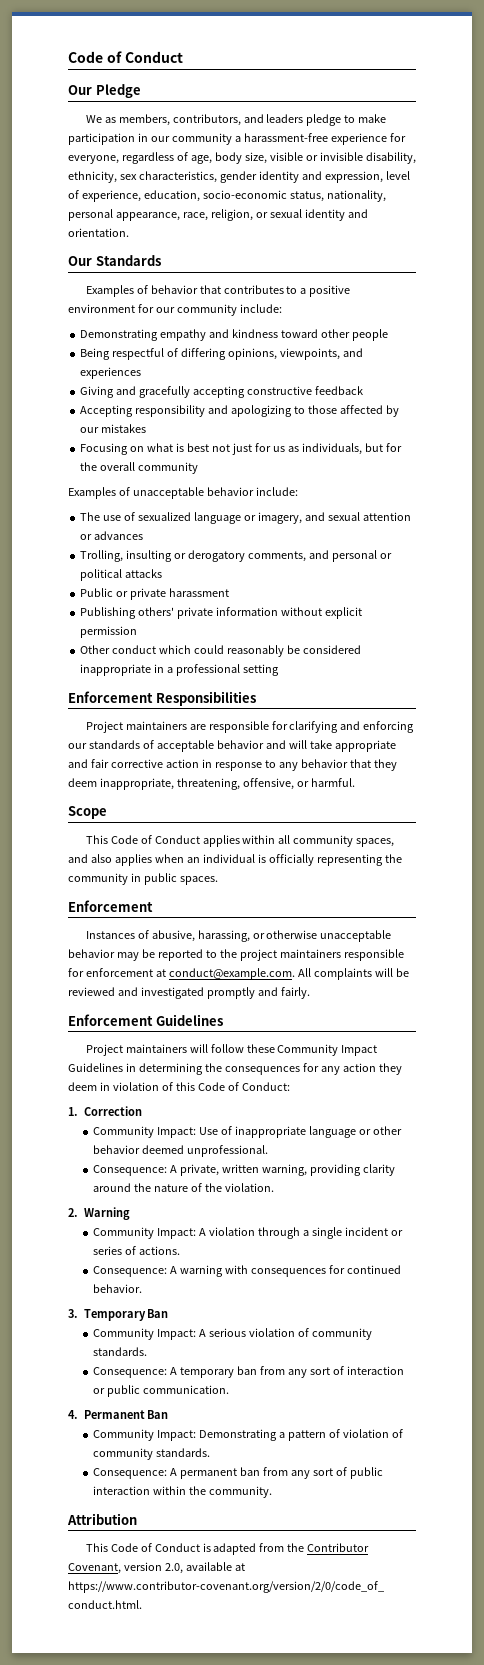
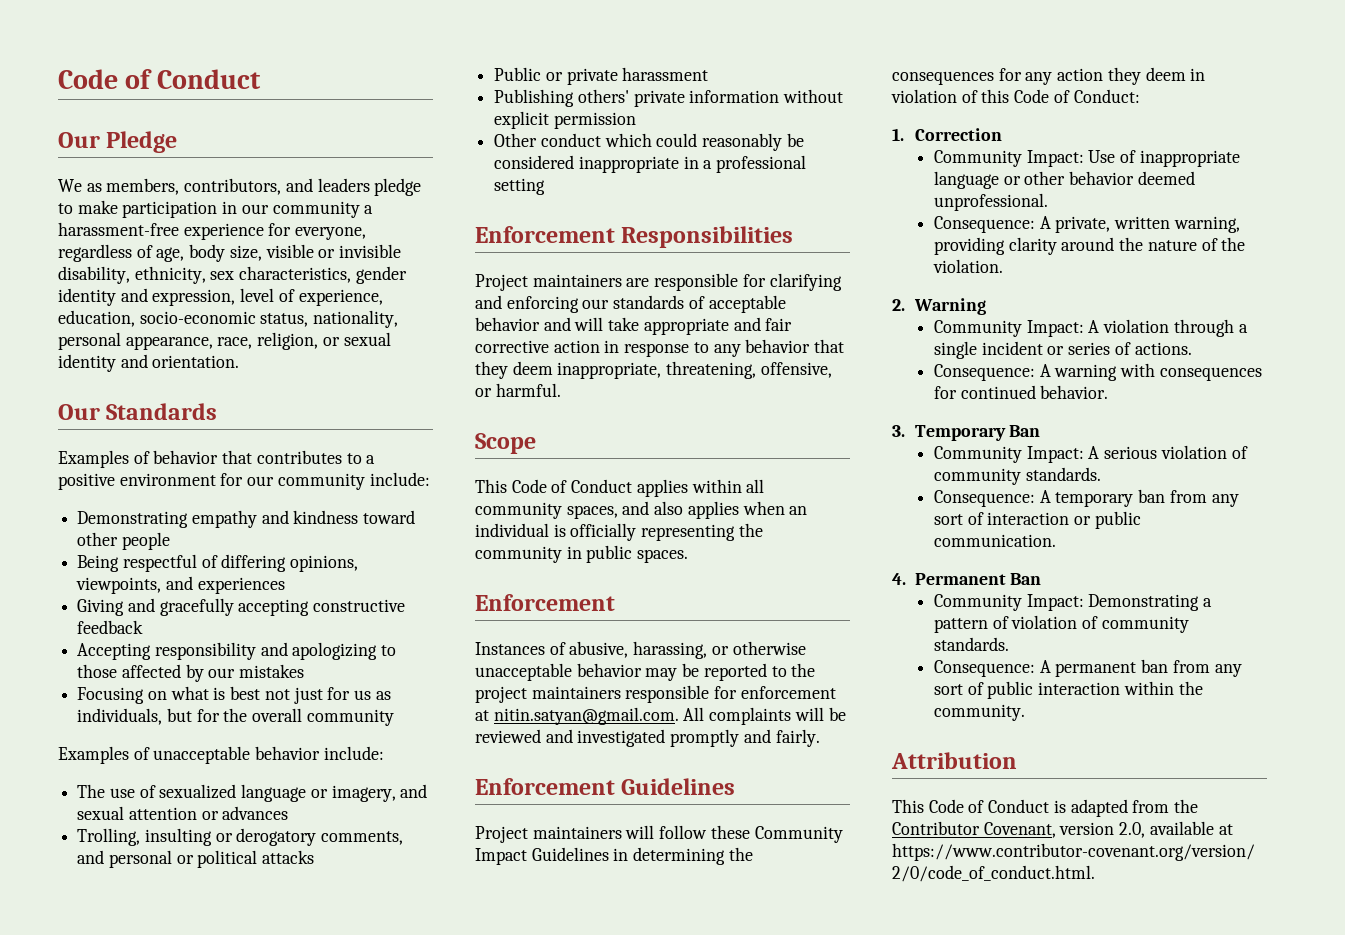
- Instances of abusive, harassing, or otherwise unacceptable behavior may be reported to the project maintainers responsible for enforcement at conduct@example.com. All complaints will be reviewed and investigated promptly and fairly.
+ Instances of abusive, harassing, or otherwise unacceptable behavior may be reported to the project maintainers responsible for enforcement at nitin.satyan@gmail.com. All complaints will be reviewed and investigated promptly and fairly.

